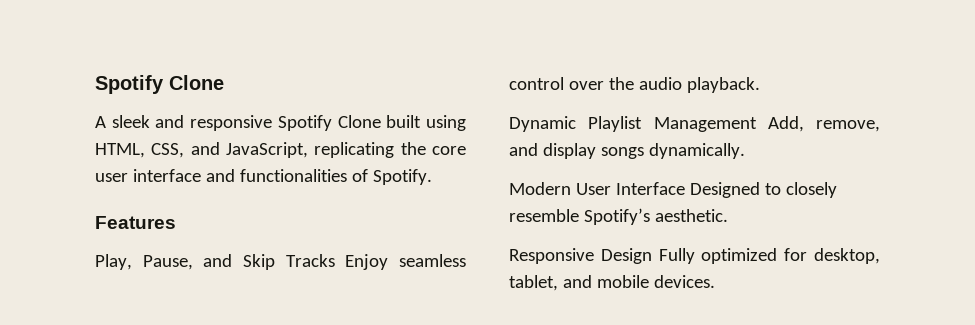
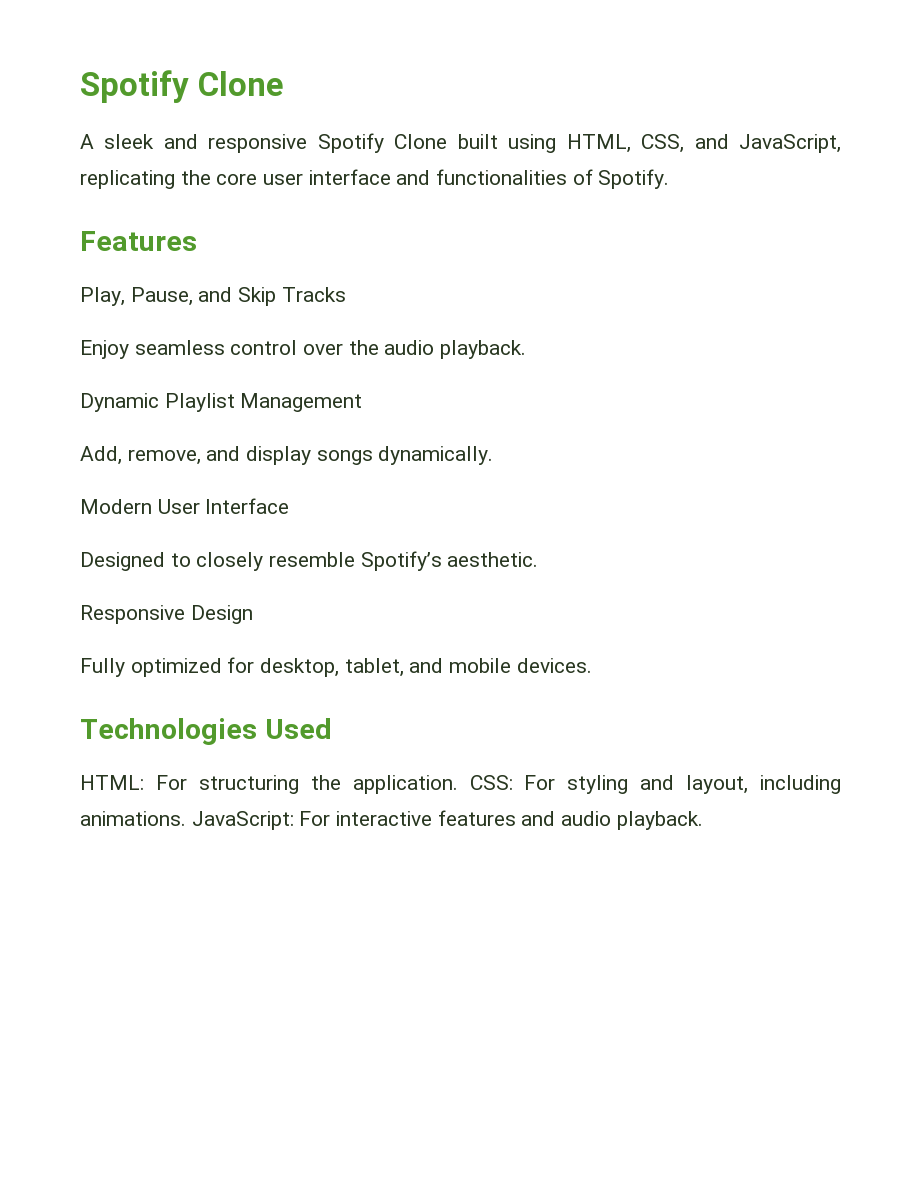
- Play, Pause, and Skip Tracks Enjoy seamless control over the audio playback.
+ Play, Pause, and Skip Tracks
+ Enjoy seamless control over the audio playback.
- Dynamic Playlist Management Add, remove, and display songs dynamically.
+ Dynamic Playlist Management
+ Add, remove, and display songs dynamically.
- Modern User Interface Designed to closely resemble Spotify’s aesthetic.
+ Modern User Interface
+ Designed to closely resemble Spotify’s aesthetic.
- Responsive Design Fully optimized for desktop, tablet, and mobile devices.
+ Responsive Design
+ Fully optimized for desktop, tablet, and mobile devices.
+ Technologies Used
+ HTML: For structuring the application. CSS: For styling and layout, including animations. JavaScript: For interactive features and audio playback.

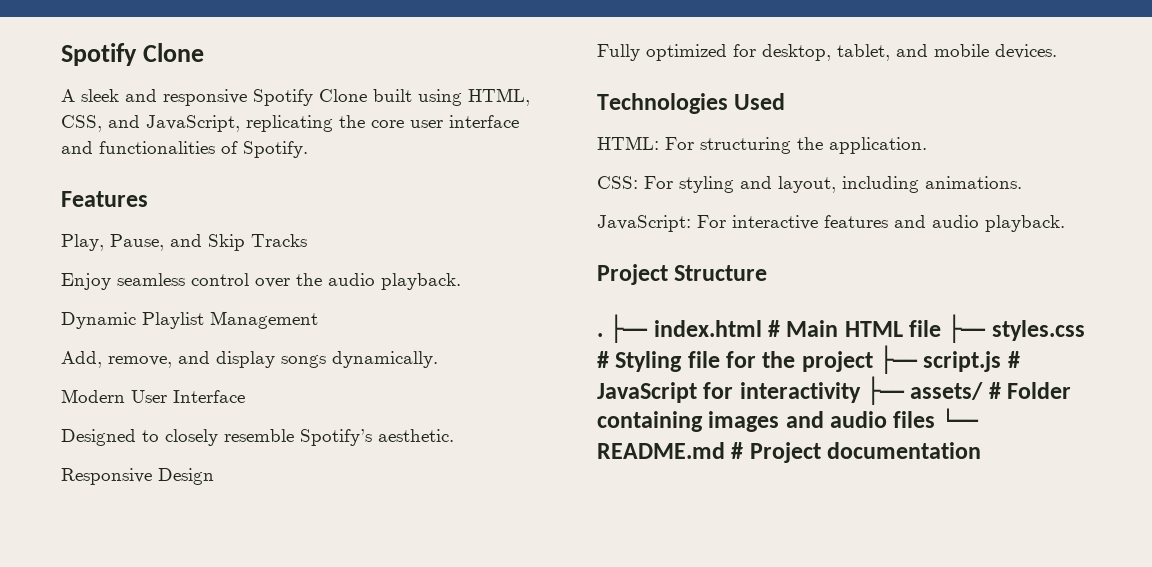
- HTML: For structuring the application. CSS: For styling and layout, including animations. JavaScript: For interactive features and audio playback.
+ HTML: For structuring the application.
+ CSS: For styling and layout, including animations.
+ JavaScript: For interactive features and audio playback.
+ Project Structure
+ . ├── index.html # Main HTML file ├── styles.css # Styling file for the project ├── script.js # JavaScript for interactivity ├── assets/ # Folder containing images and audio files └── README.md # Project documentation

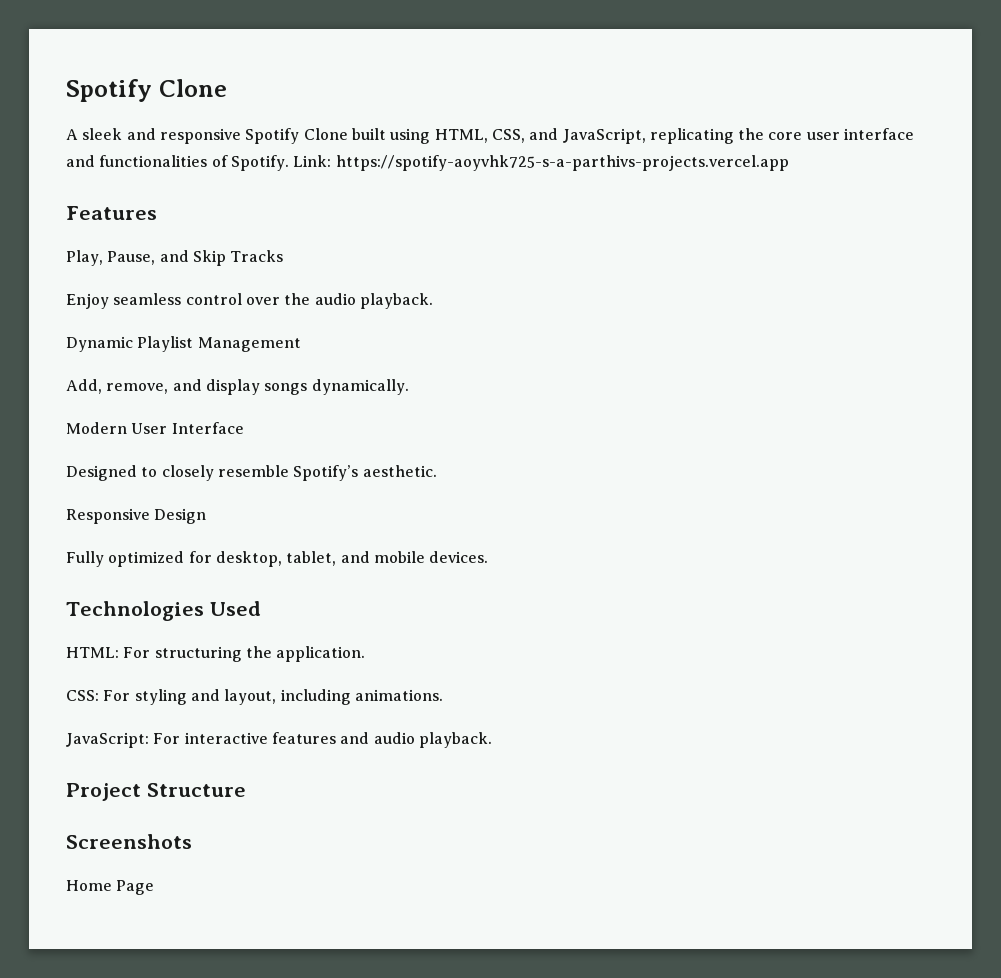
+ Link: https://spotify-aoyvhk725-s-a-parthivs-projects.vercel.app
- . ├── index.html # Main HTML file ├── styles.css # Styling file for the project ├── script.js # JavaScript for interactivity ├── assets/ # Folder containing images and audio files └── README.md # Project documentation
+ Screenshots
+ Home Page

